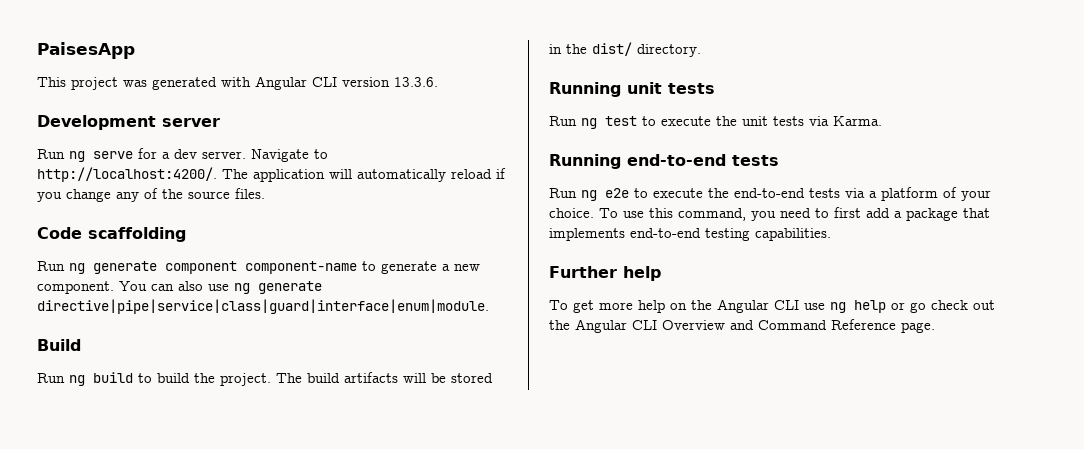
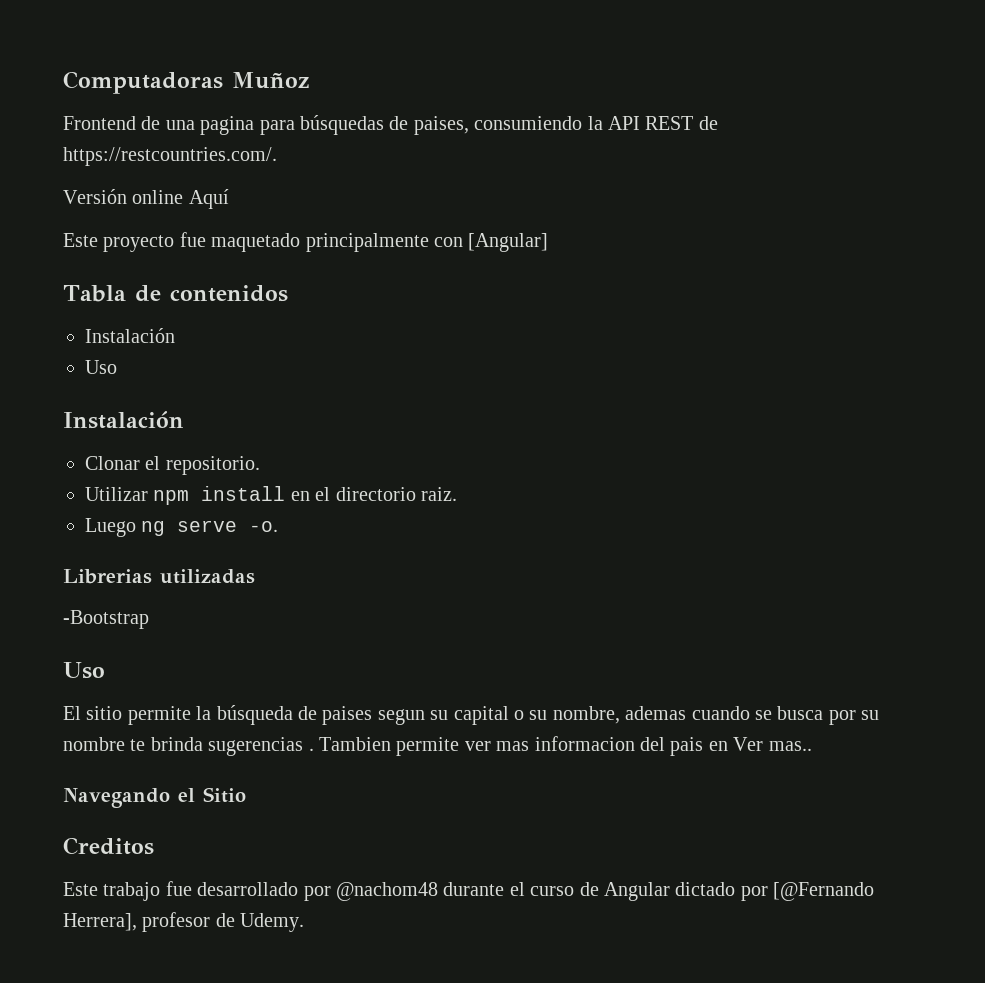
- PaisesApp
- This project was generated with Angular CLI version 13.3.6.
- Development server
- Run ng serve for a dev server. Navigate to http://localhost:4200/. The application will automatically reload if you change any of the source files.
- Code scaffolding
- Run ng generate component component-name to generate a new component. You can also use ng generate directive|pipe|service|class|guard|interface|enum|module.
- Build
- Run ng build to build the project. The build artifacts will be stored in the dist/ directory.
- Running unit tests
- Run ng test to execute the unit tests via Karma.
- Running end-to-end tests
- Run ng e2e to execute the end-to-end tests via a platform of your choice. To use this command, you need to first add a package that implements end-to-end testing capabilities.
- Further help
- To get more help on the Angular CLI use ng help or go check out the Angular CLI Overview and Command Reference page.
+ Computadoras Muñoz
+ Frontend de una pagina para búsquedas de paises, consumiendo la API REST de https://restcountries.com/.
+ Versión online Aquí
+ Este proyecto fue maquetado principalmente con [Angular]
+ Tabla de contenidos
+ Instalación
+ Uso
+ Instalación
+ Clonar el repositorio.
+ Utilizar npm install en el directorio raiz.
+ Luego ng serve -o.
+ Librerias utilizadas
+ -Bootstrap
+ Uso
+ El sitio permite la búsqueda de paises segun su capital o su nombre, ademas cuando se busca por su nombre te brinda sugerencias . Tambien permite ver mas informacion del pais en Ver mas..
+ Navegando el Sitio
+ Creditos
+ Este trabajo fue desarrollado por @nachom48 durante el curso de Angular dictado por [@Fernando Herrera], profesor de Udemy.

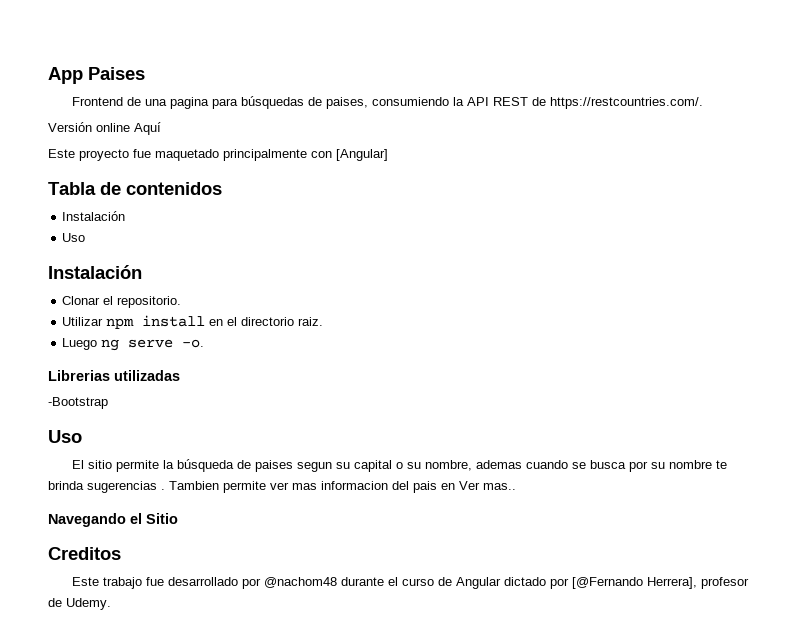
- Computadoras Muñoz
+ App Paises

